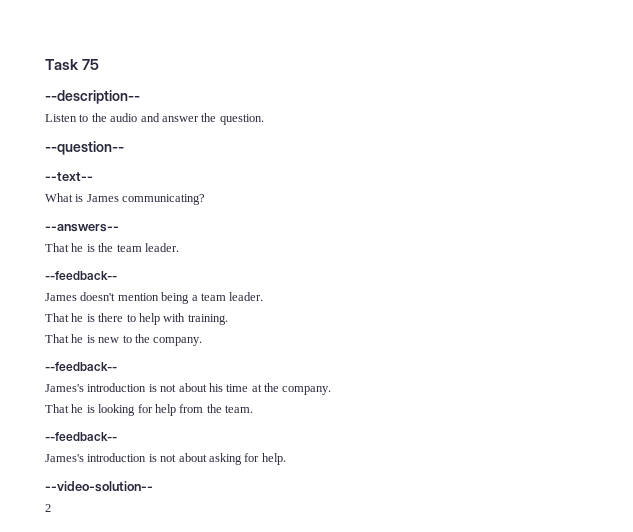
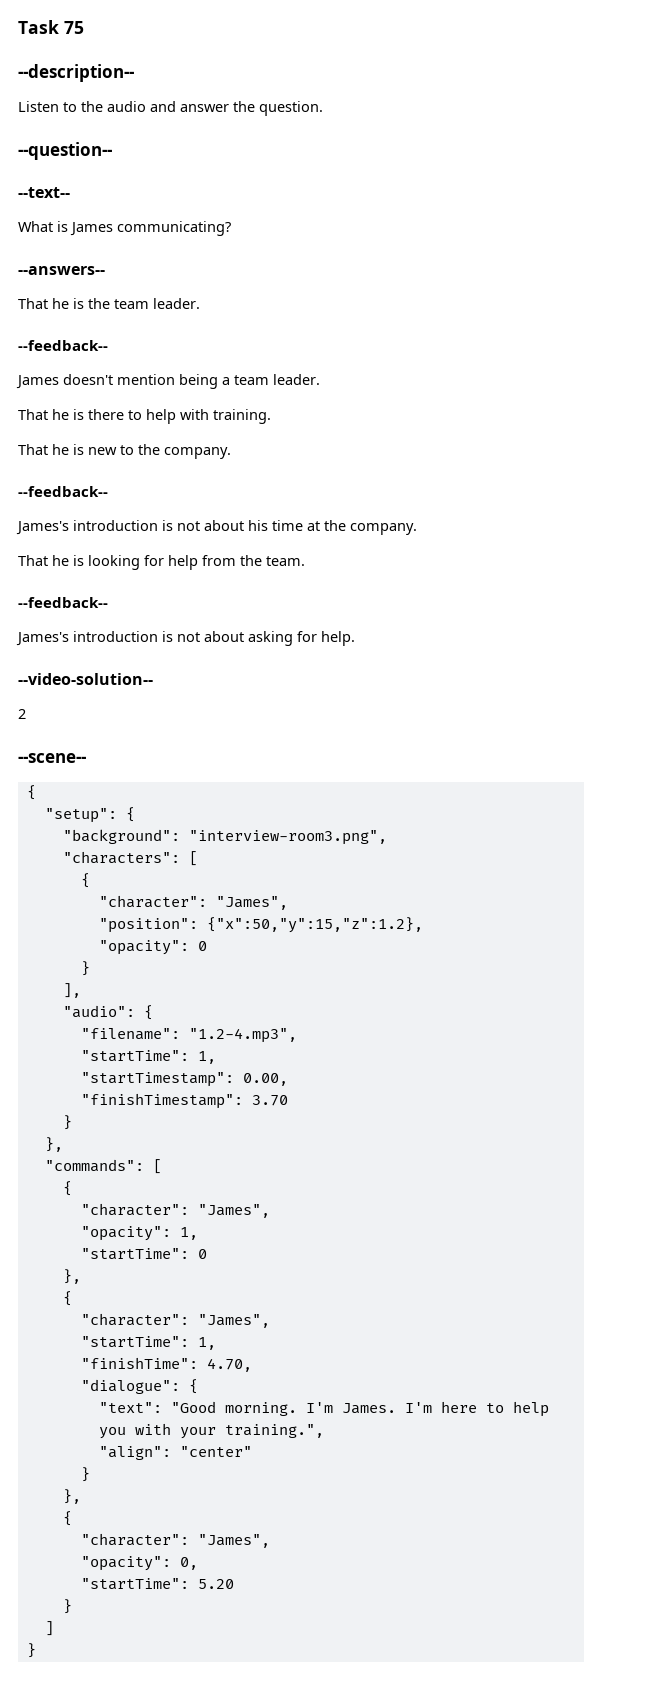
+ --scene--
+ {
+ "setup": {
+ "background": "interview-room3.png",
+ "characters": [
+ {
+ "character": "James",
+ "position": {"x":50,"y":15,"z":1.2},
+ "opacity": 0
+ }
+ ],
+ "audio": {
+ "filename": "1.2-4.mp3",
+ "startTime": 1,
+ "startTimestamp": 0.00,
+ "finishTimestamp": 3.70
+ }
+ },
+ "commands": [
+ {
+ "character": "James",
+ "opacity": 1,
+ "startTime": 0
+ },
+ {
+ "character": "James",
+ "startTime": 1,
+ "finishTime": 4.70,
+ "dialogue": {
+ "text": "Good morning. I'm James. I'm here to help you with your training.",
+ "align": "center"
+ }
+ },
+ {
+ "character": "James",
+ "opacity": 0,
+ "startTime": 5.20
+ }
+ ]
+ }

